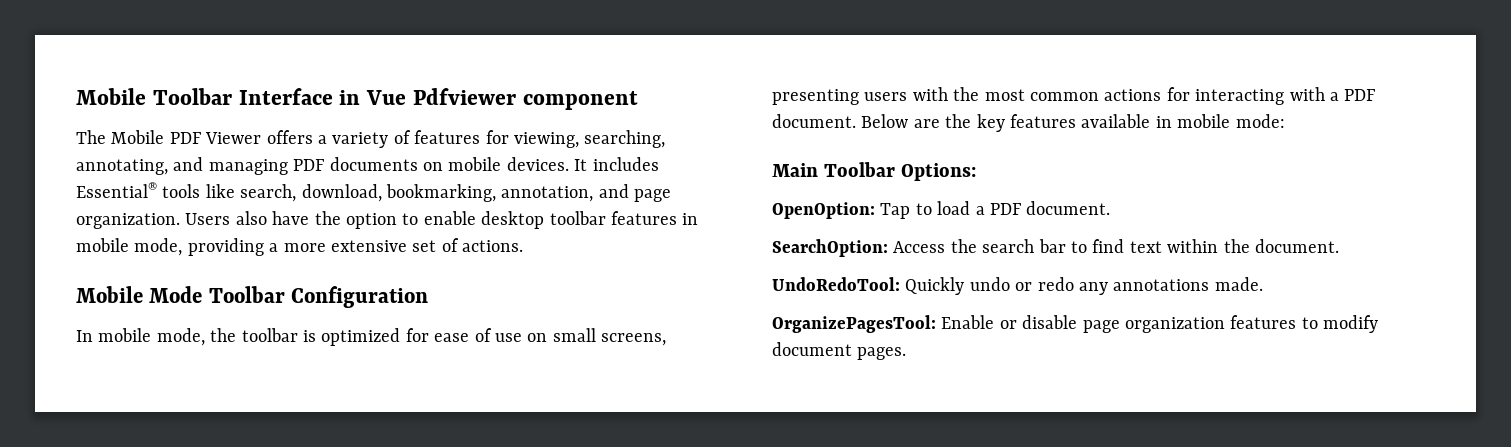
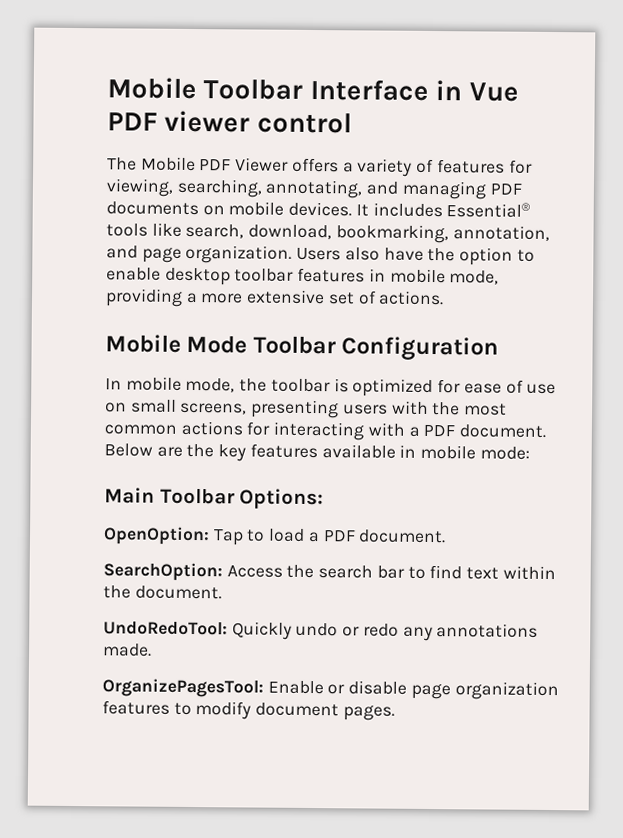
- Mobile Toolbar Interface in Vue Pdfviewer component
+ Mobile Toolbar Interface in Vue PDF viewer control

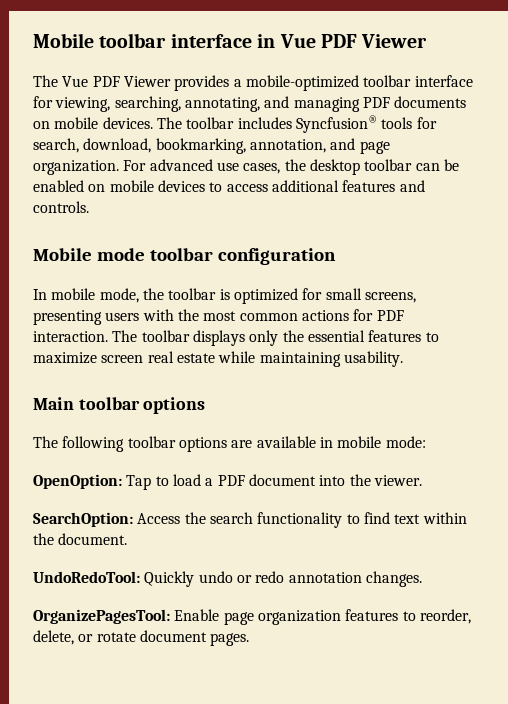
- Mobile Toolbar Interface in Vue PDF viewer control
- The Mobile PDF Viewer offers a variety of features for viewing, searching, annotating, and managing PDF documents on mobile devices.
+ Mobile toolbar interface in Vue PDF Viewer
+ The Vue PDF Viewer provides a mobile-optimized toolbar interface for viewing, searching, annotating, and managing PDF documents on mobile devices.
- It includes Essential® tools like search, download, bookmarking, annotation, and page organization.
+ The toolbar includes Syncfusion® tools for search, download, bookmarking, annotation, and page organization.
- Users also have the option to enable desktop toolbar features in mobile mode, providing a more extensive set of actions.
- Mobile Mode Toolbar Configuration
+ For advanced use cases, the desktop toolbar can be enabled on mobile devices to access additional features and controls.
+ Mobile mode toolbar configuration
- In mobile mode, the toolbar is optimized for ease of use on small screens, presenting users with the most common actions for interacting with a PDF document. Below are the key features available in mobile mode:
+ In mobile mode, the toolbar is optimized for small screens, presenting users with the most common actions for PDF interaction. The toolbar displays only the essential features to maximize screen real estate while maintaining usability.
+ Main toolbar options
+ The following toolbar options are available in mobile mode:
- Main Toolbar Options:
- OpenOption: Tap to load a PDF document.
+ OpenOption: Tap to load a PDF document into the viewer.
- SearchOption: Access the search bar to find text within the document.
+ SearchOption: Access the search functionality to find text within the document.
- UndoRedoTool: Quickly undo or redo any annotations made.
+ UndoRedoTool: Quickly undo or redo annotation changes.
- OrganizePagesTool: Enable or disable page organization features to modify document pages.
+ OrganizePagesTool: Enable page organization features to reorder, delete, or rotate document pages.

